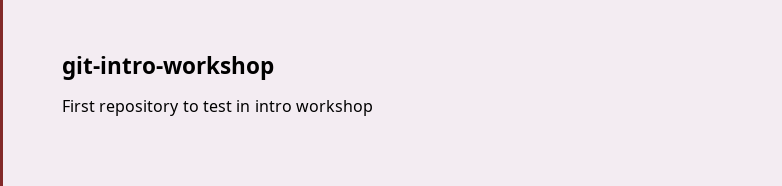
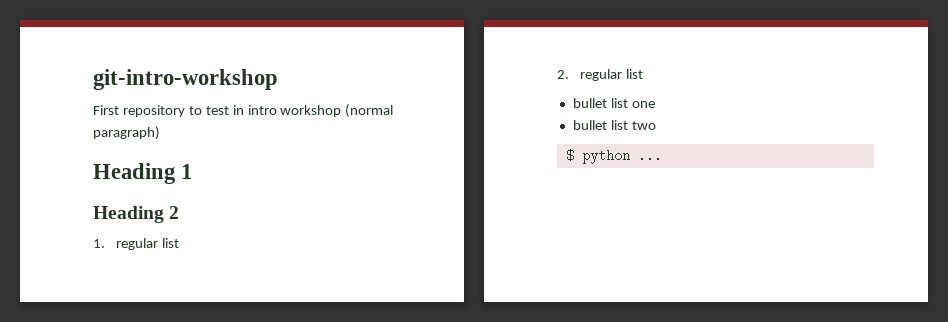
- First repository to test in intro workshop
+ First repository to test in intro workshop (normal paragraph)
+ Heading 1
+ Heading 2
+ 1. regular list
+ 2. regular list
+ bullet list one
+ bullet list two
+ $ python ...

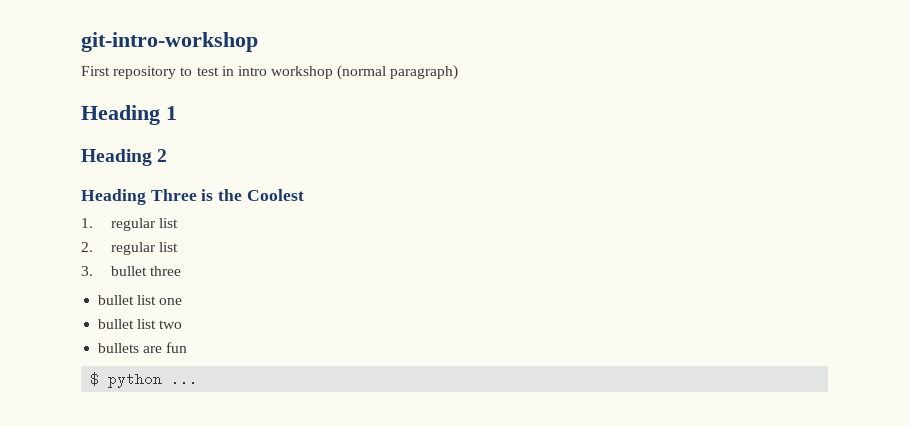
+ Heading Three is the Coolest
+ 3. bullet three
+ bullets are fun

